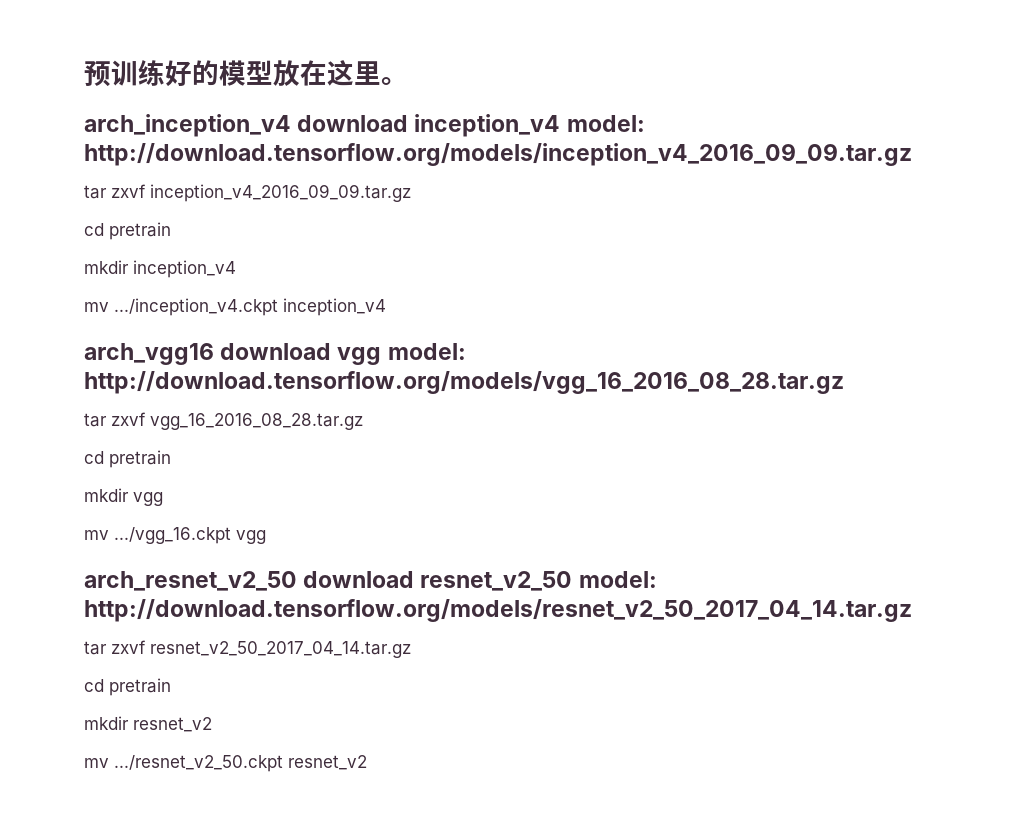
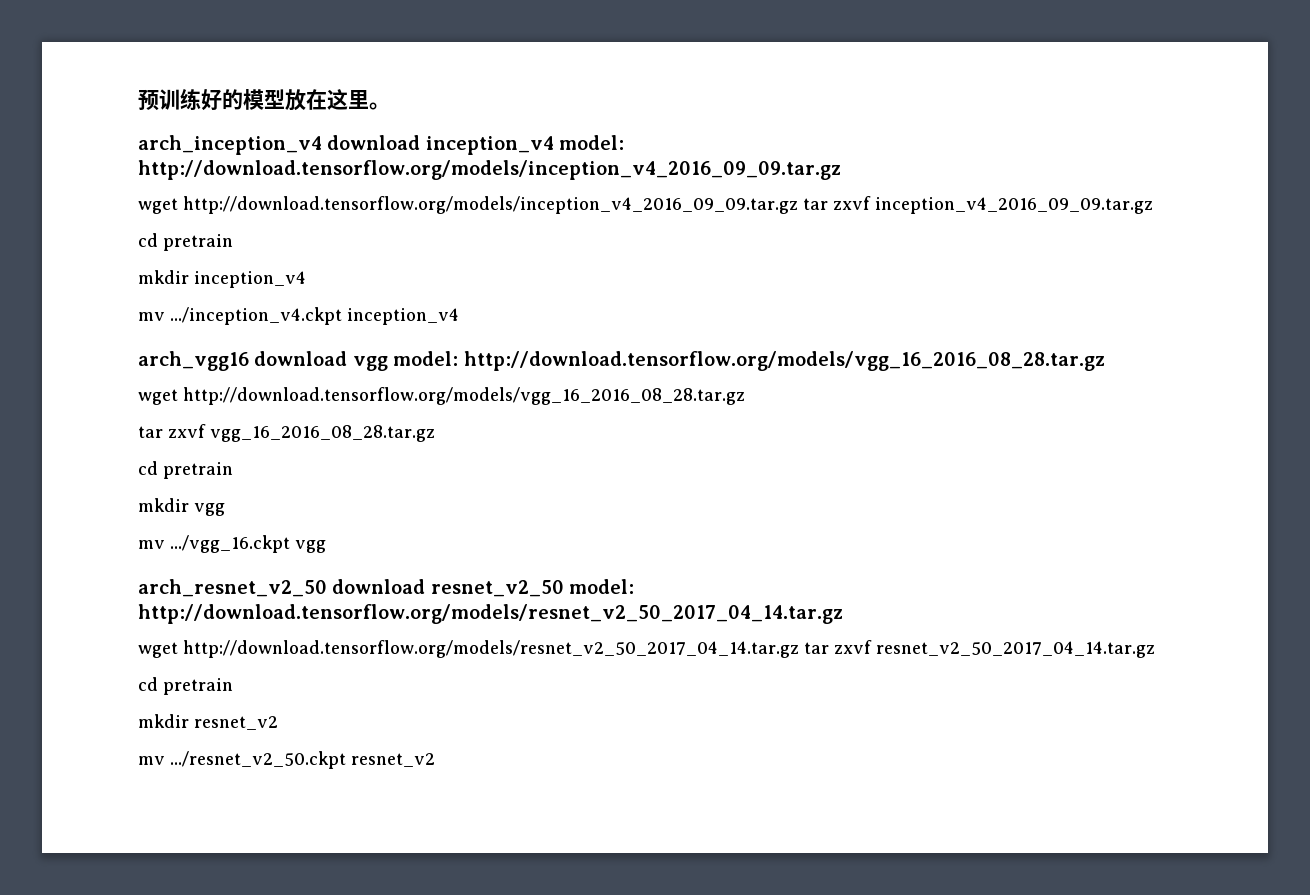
- tar zxvf inception_v4_2016_09_09.tar.gz
+ wget http://download.tensorflow.org/models/inception_v4_2016_09_09.tar.gz tar zxvf inception_v4_2016_09_09.tar.gz
+ wget http://download.tensorflow.org/models/vgg_16_2016_08_28.tar.gz
- tar zxvf resnet_v2_50_2017_04_14.tar.gz
+ wget http://download.tensorflow.org/models/resnet_v2_50_2017_04_14.tar.gz tar zxvf resnet_v2_50_2017_04_14.tar.gz

